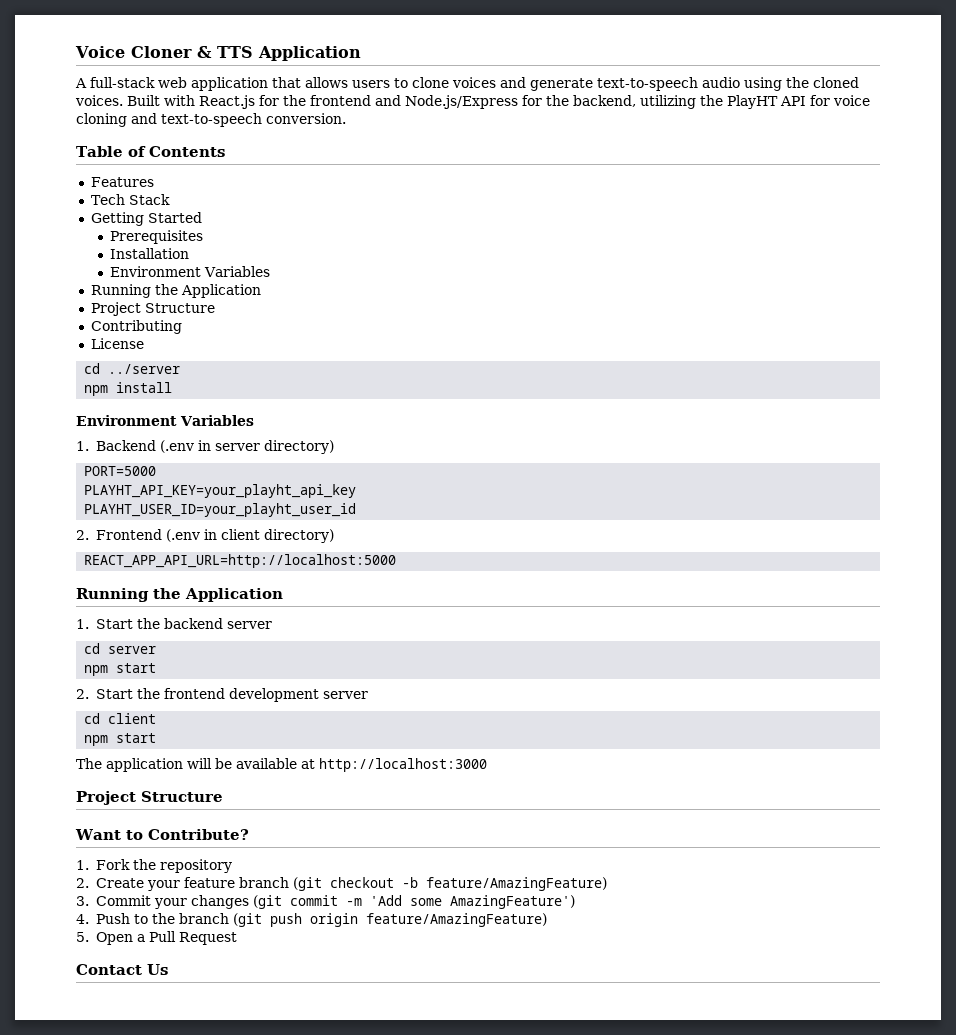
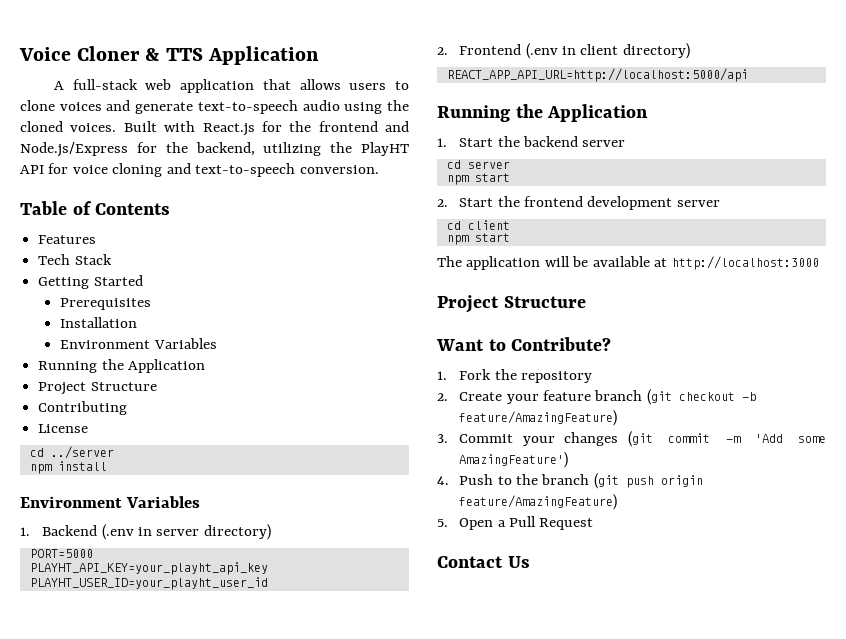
- REACT_APP_API_URL=http://localhost:5000
+ REACT_APP_API_URL=http://localhost:5000/api

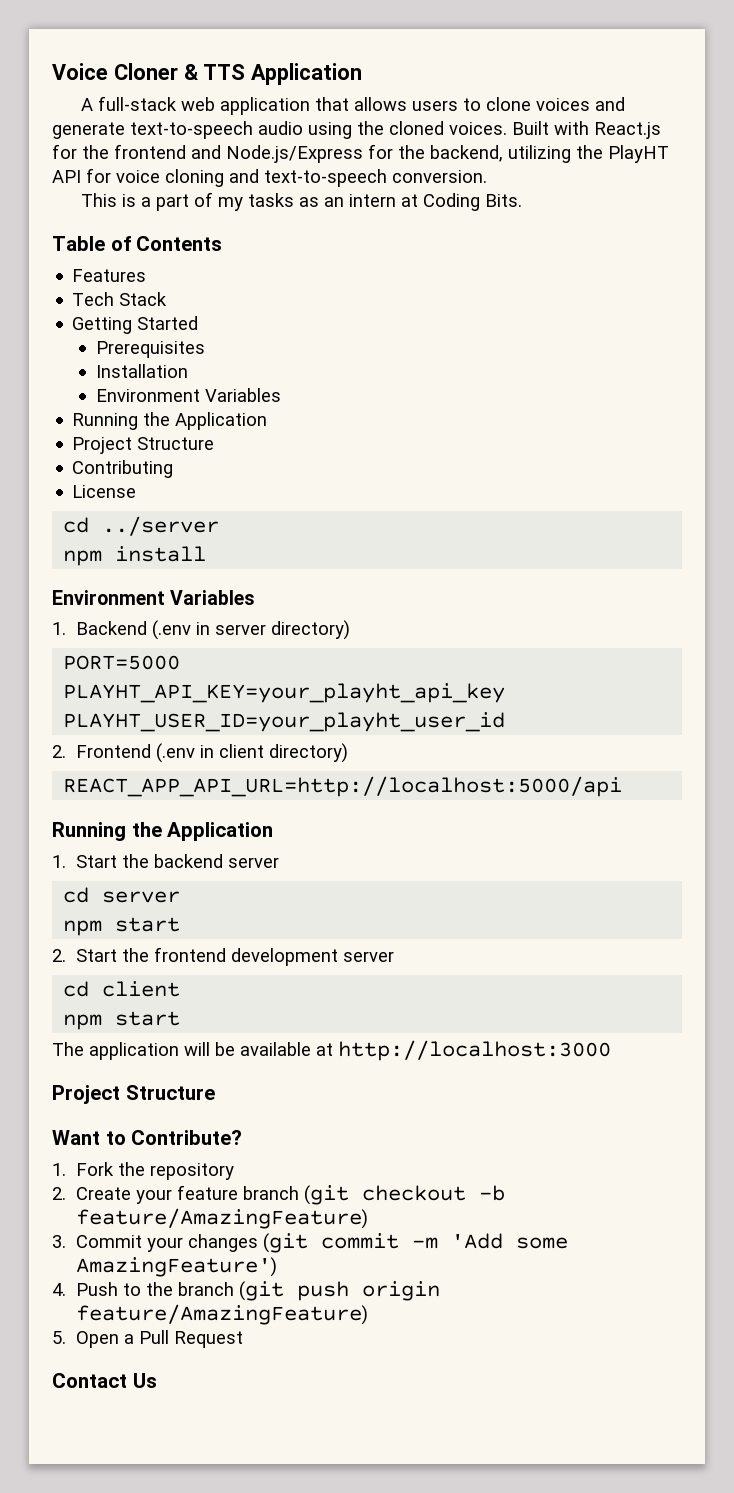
+ This is a part of my tasks as an intern at Coding Bits.

